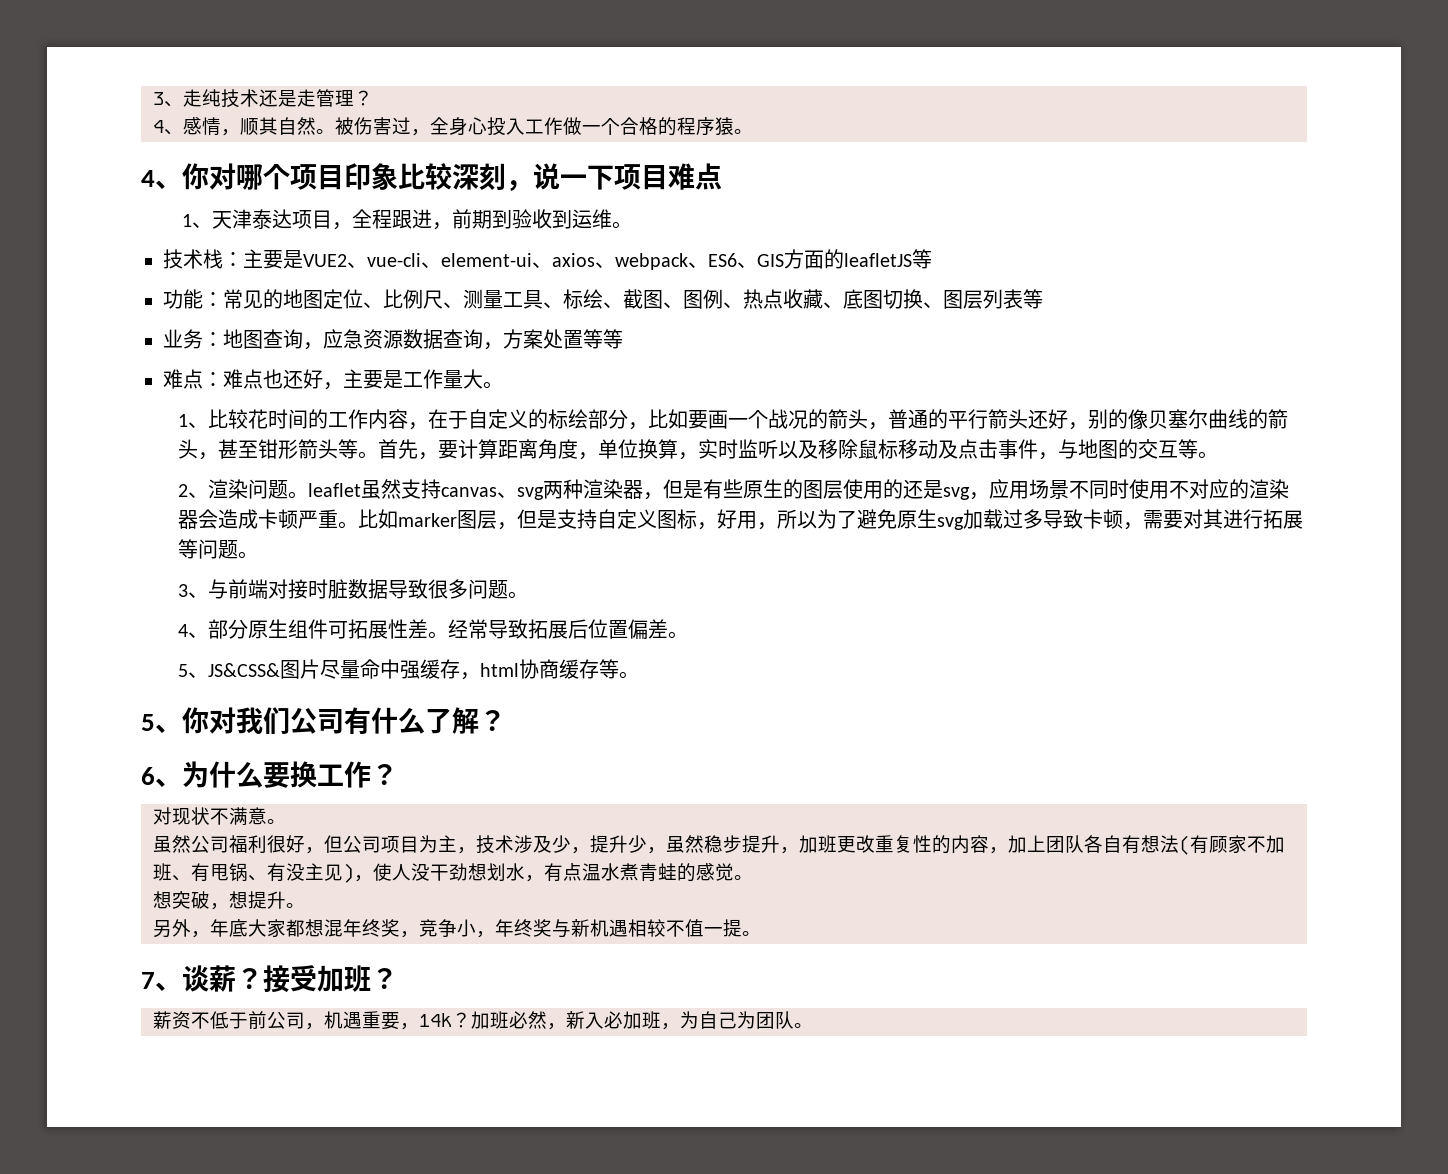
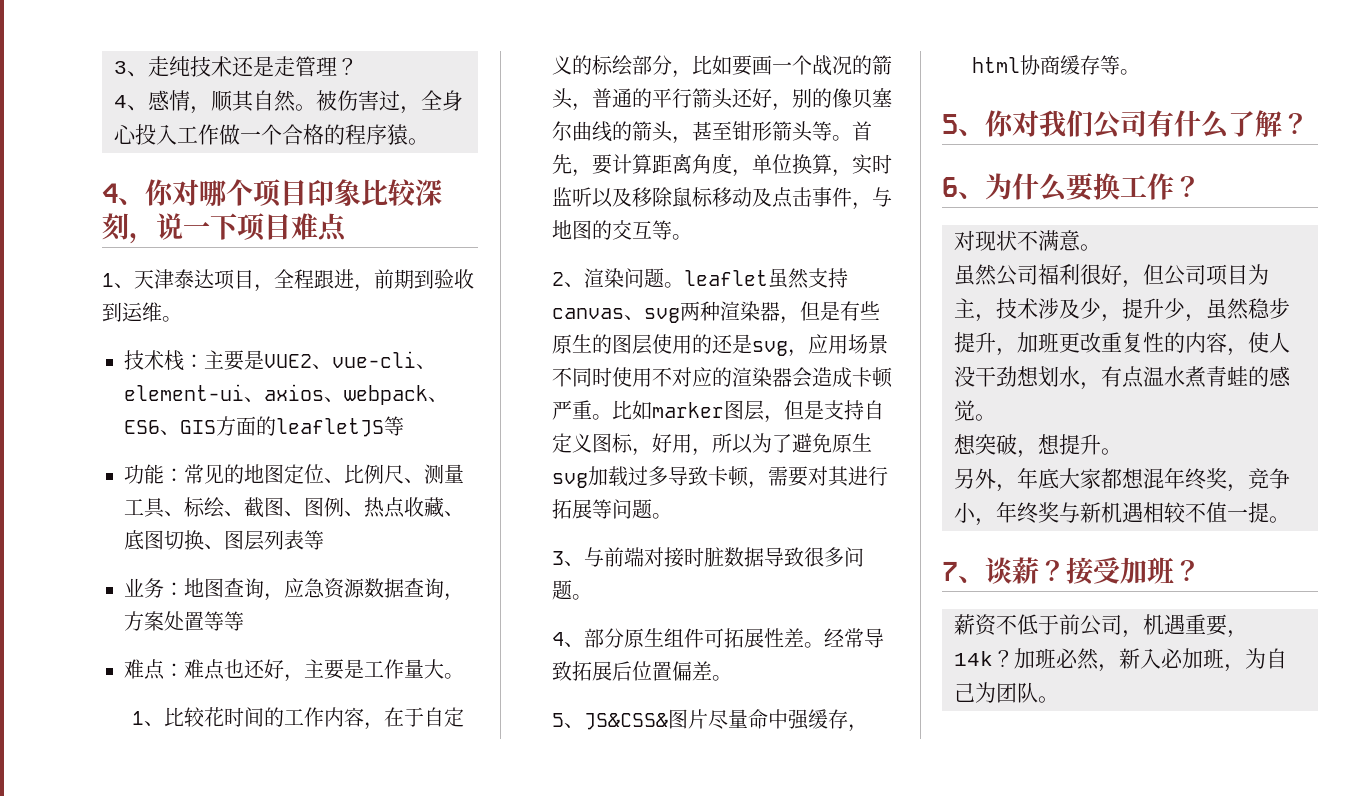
- 虽然公司福利很好，但公司项目为主，技术涉及少，提升少，虽然稳步提升，加班更改重复性的内容，加上团队各自有想法(有顾家不加班、有甩锅、有没主见)，使人没干劲想划水，有点温水煮青蛙的感觉。
+ 虽然公司福利很好，但公司项目为主，技术涉及少，提升少，虽然稳步提升，加班更改重复性的内容，使人没干劲想划水，有点温水煮青蛙的感觉。

